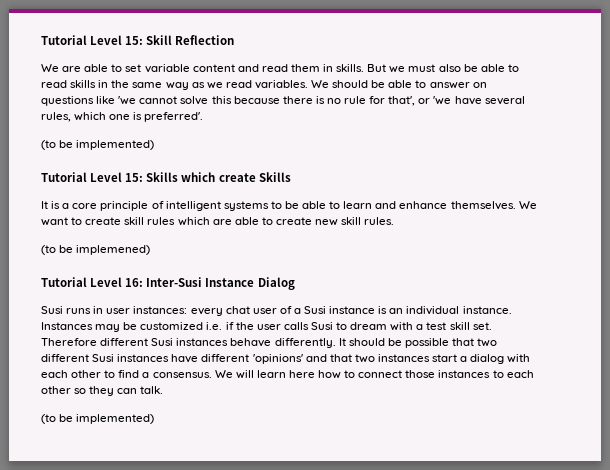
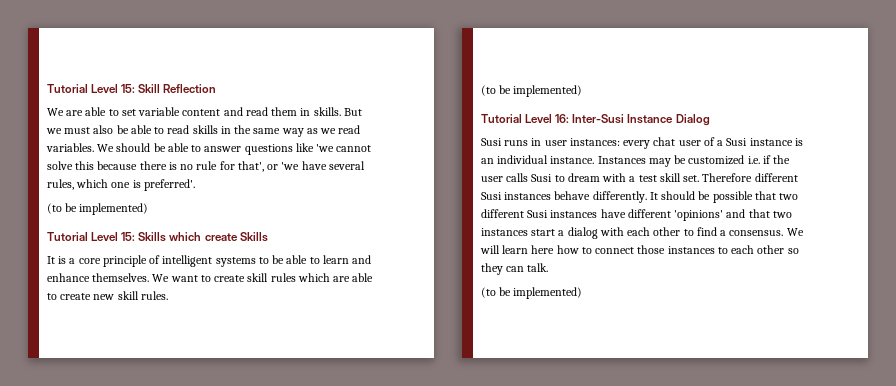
- We should be able to answer on questions like 'we cannot solve this because there is no rule for that', or 'we have several rules, which one is preferred'.
+ We should be able to answer questions like 'we cannot solve this because there is no rule for that', or 'we have several rules, which one is preferred'.
  We want to create skill rules which are able to create new skill rules.
- (to be implemened)
+ (to be implemented)

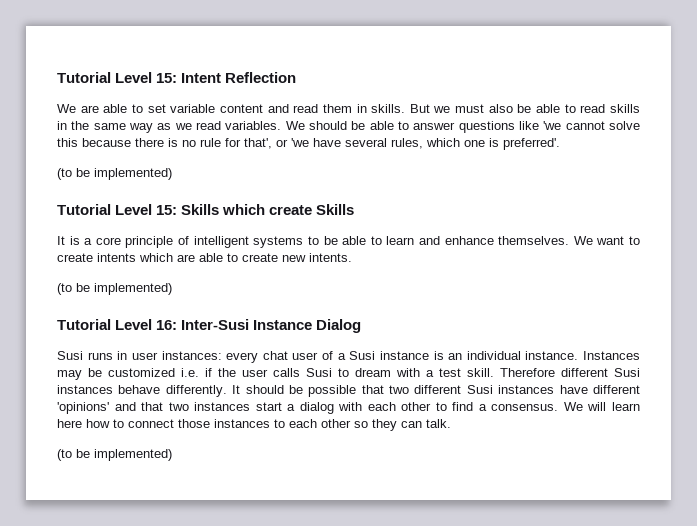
- Tutorial Level 15: Skill Reflection
+ Tutorial Level 15: Intent Reflection
- We want to create skill rules which are able to create new skill rules.
+ We want to create intents which are able to create new intents.
- Instances may be customized i.e. if the user calls Susi to dream with a test skill set.
+ Instances may be customized i.e. if the user calls Susi to dream with a test skill.

